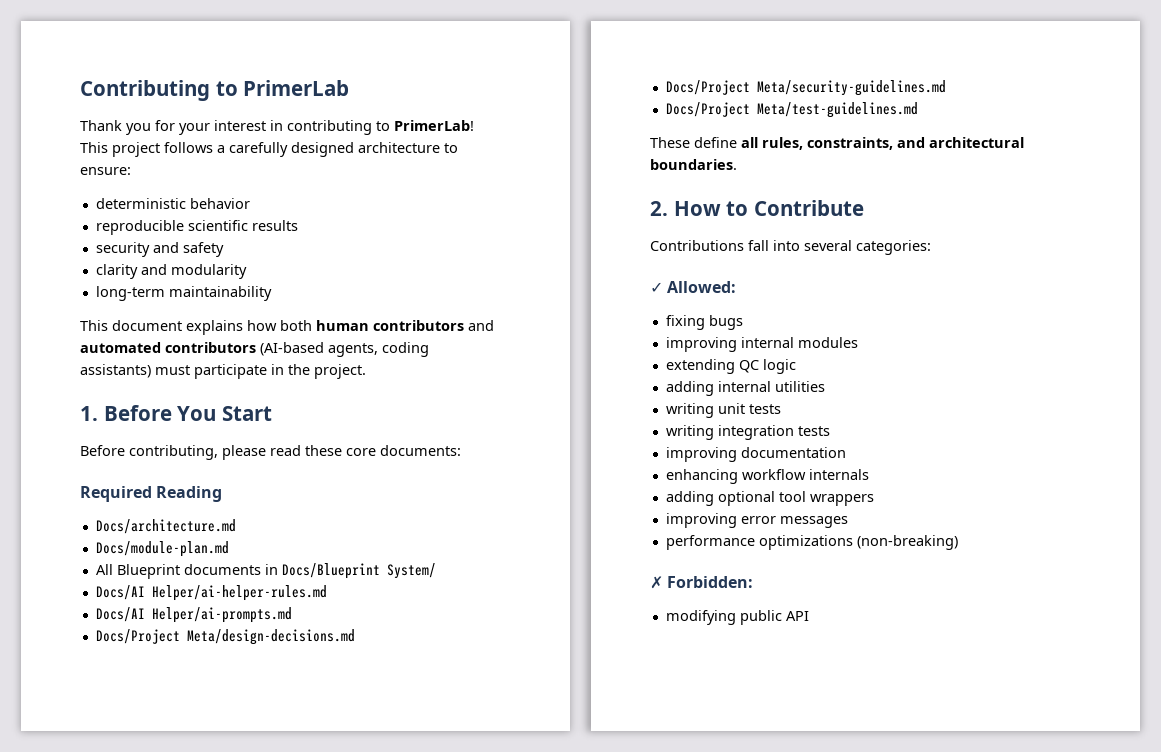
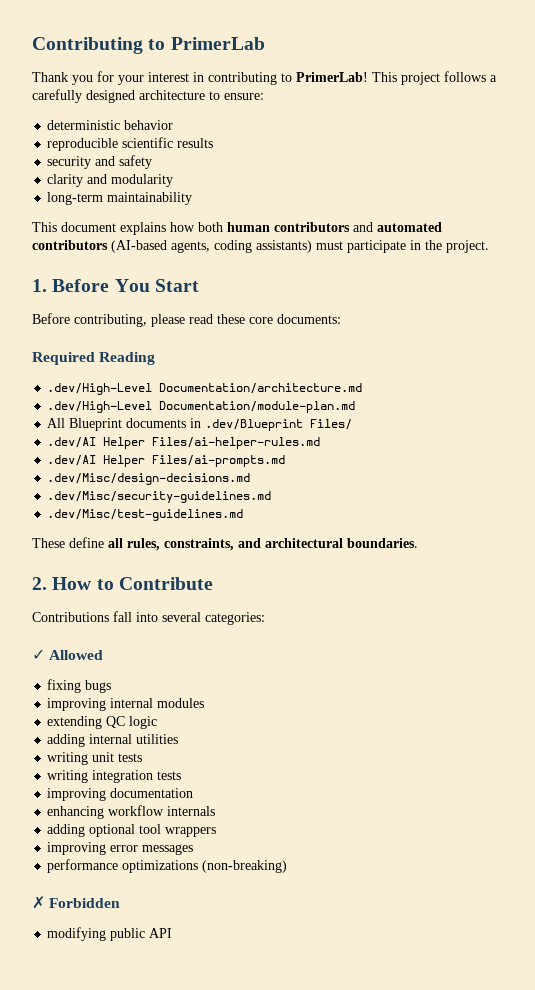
- Docs/architecture.md
- Docs/module-plan.md
+ .dev/High-Level Documentation/architecture.md
+ .dev/High-Level Documentation/module-plan.md
- All Blueprint documents in Docs/Blueprint System/
- Docs/AI Helper/ai-helper-rules.md
- Docs/AI Helper/ai-prompts.md
- Docs/Project Meta/design-decisions.md
- Docs/Project Meta/security-guidelines.md
- Docs/Project Meta/test-guidelines.md
+ All Blueprint documents in .dev/Blueprint Files/
+ .dev/AI Helper Files/ai-helper-rules.md
+ .dev/AI Helper Files/ai-prompts.md
+ .dev/Misc/design-decisions.md
+ .dev/Misc/security-guidelines.md
+ .dev/Misc/test-guidelines.md
- ✓ Allowed:
+ ✓ Allowed
- ✗ Forbidden:
+ ✗ Forbidden

